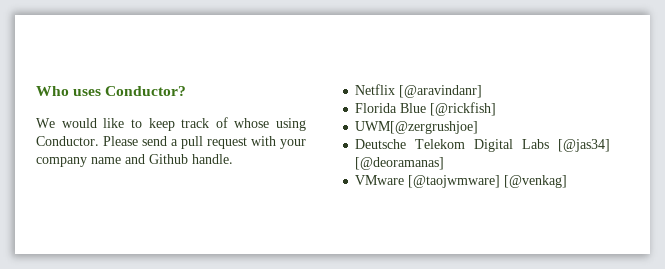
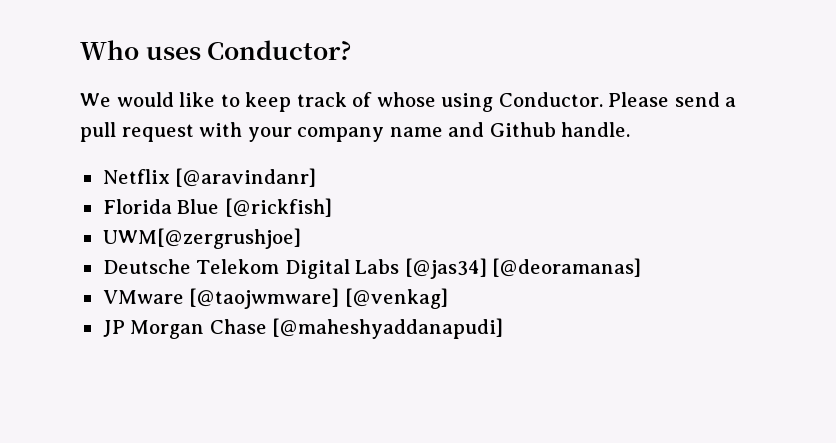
+ JP Morgan Chase [@maheshyaddanapudi]

